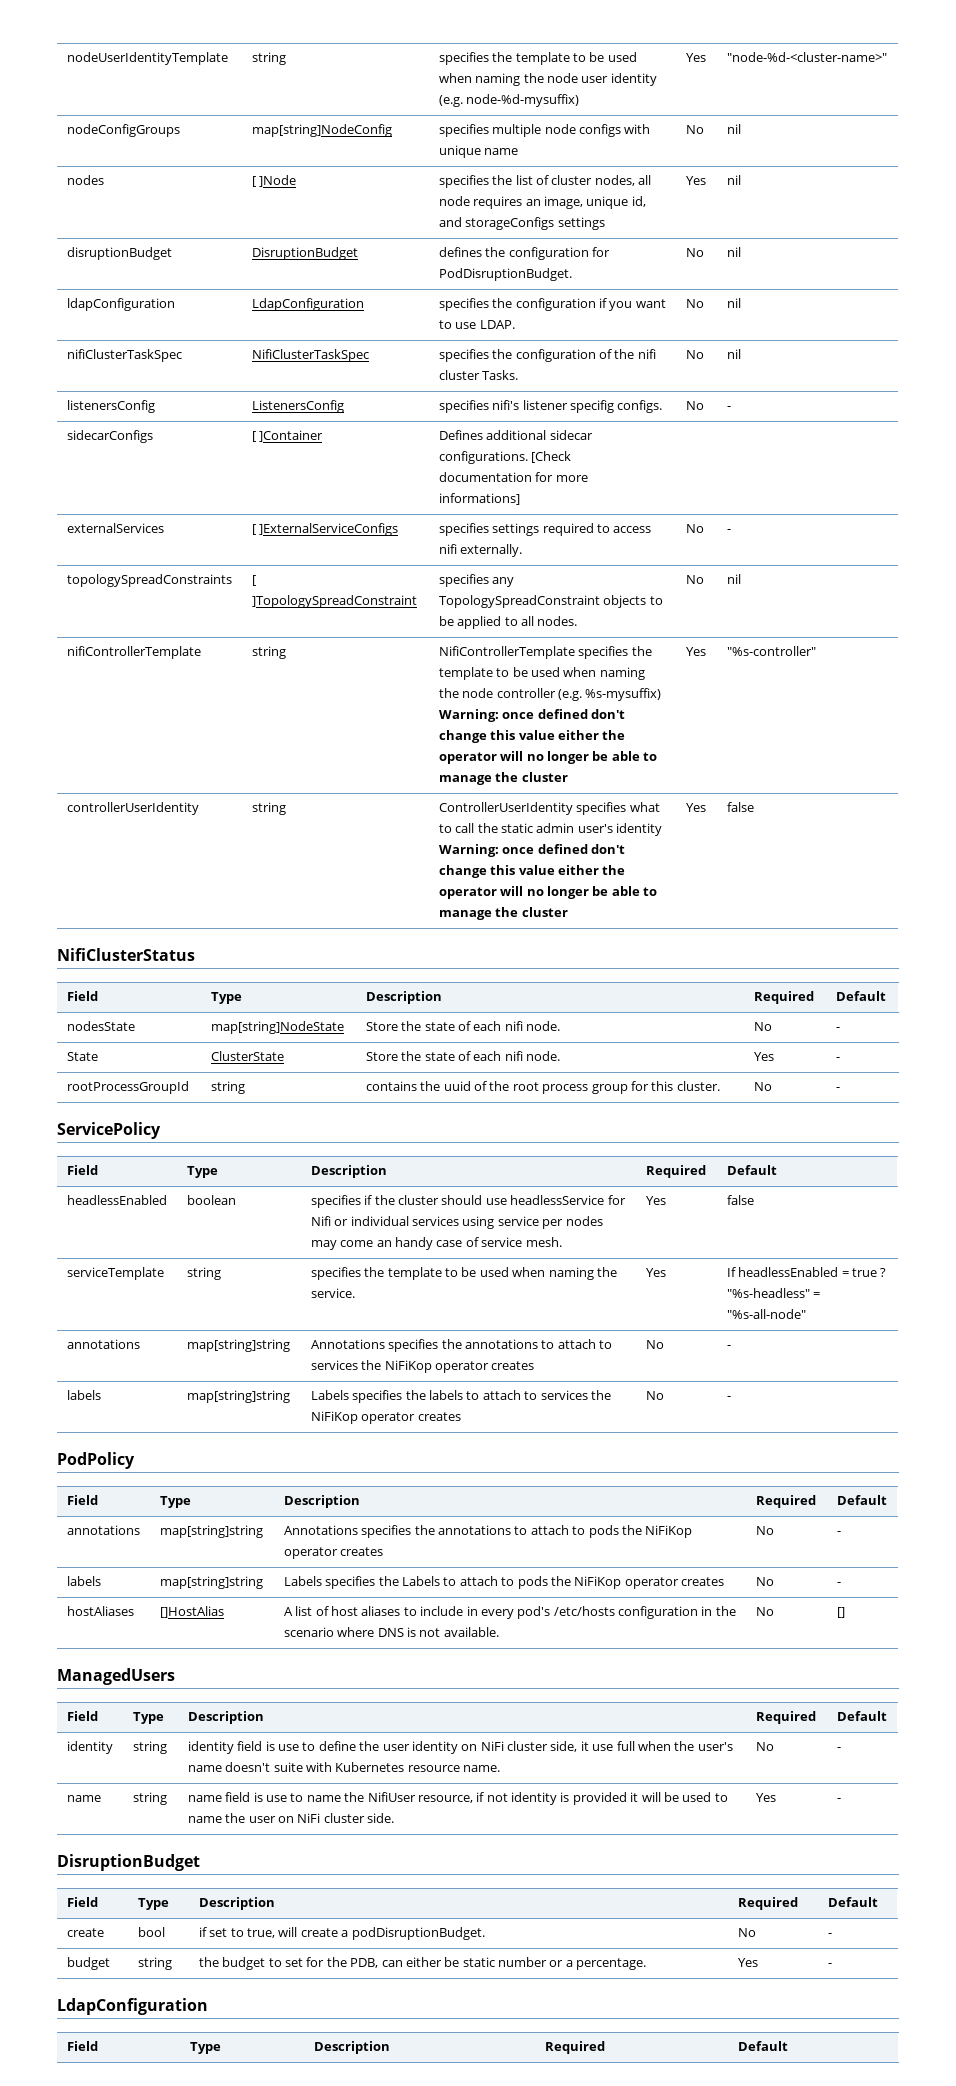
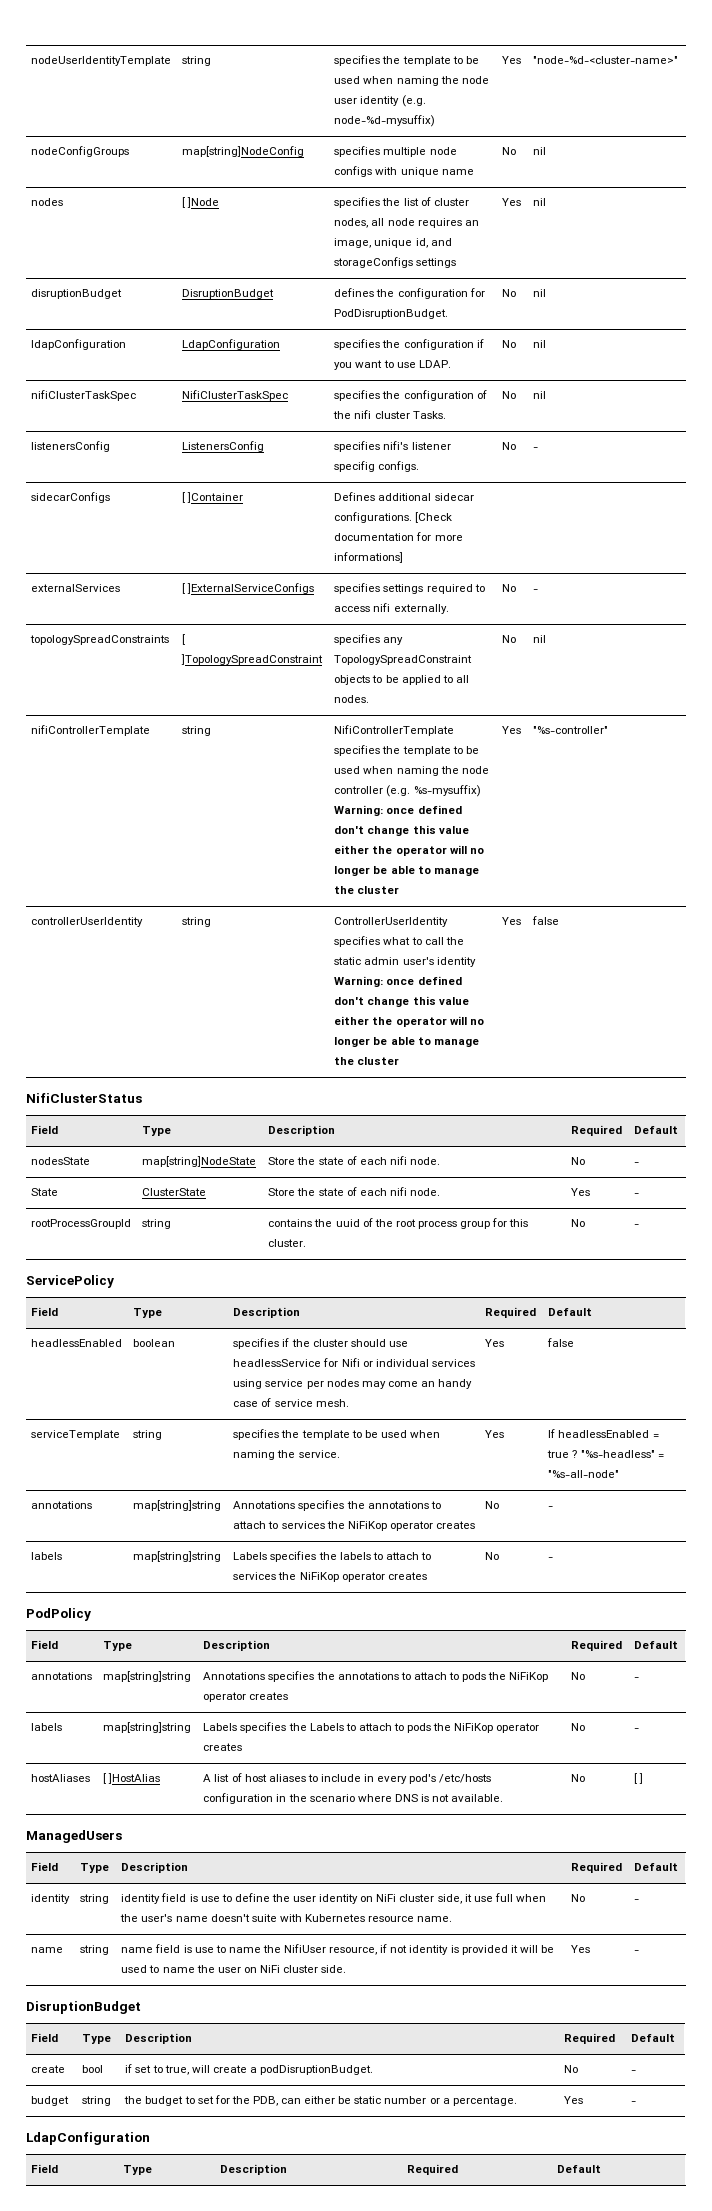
- hostAliases | []HostAlias | A list of host aliases to include in every pod's /etc/hosts configuration in the scenario where DNS is not available. | No | []
+ hostAliases | [ ]HostAlias | A list of host aliases to include in every pod's /etc/hosts configuration in the scenario where DNS is not available. | No | [ ]

